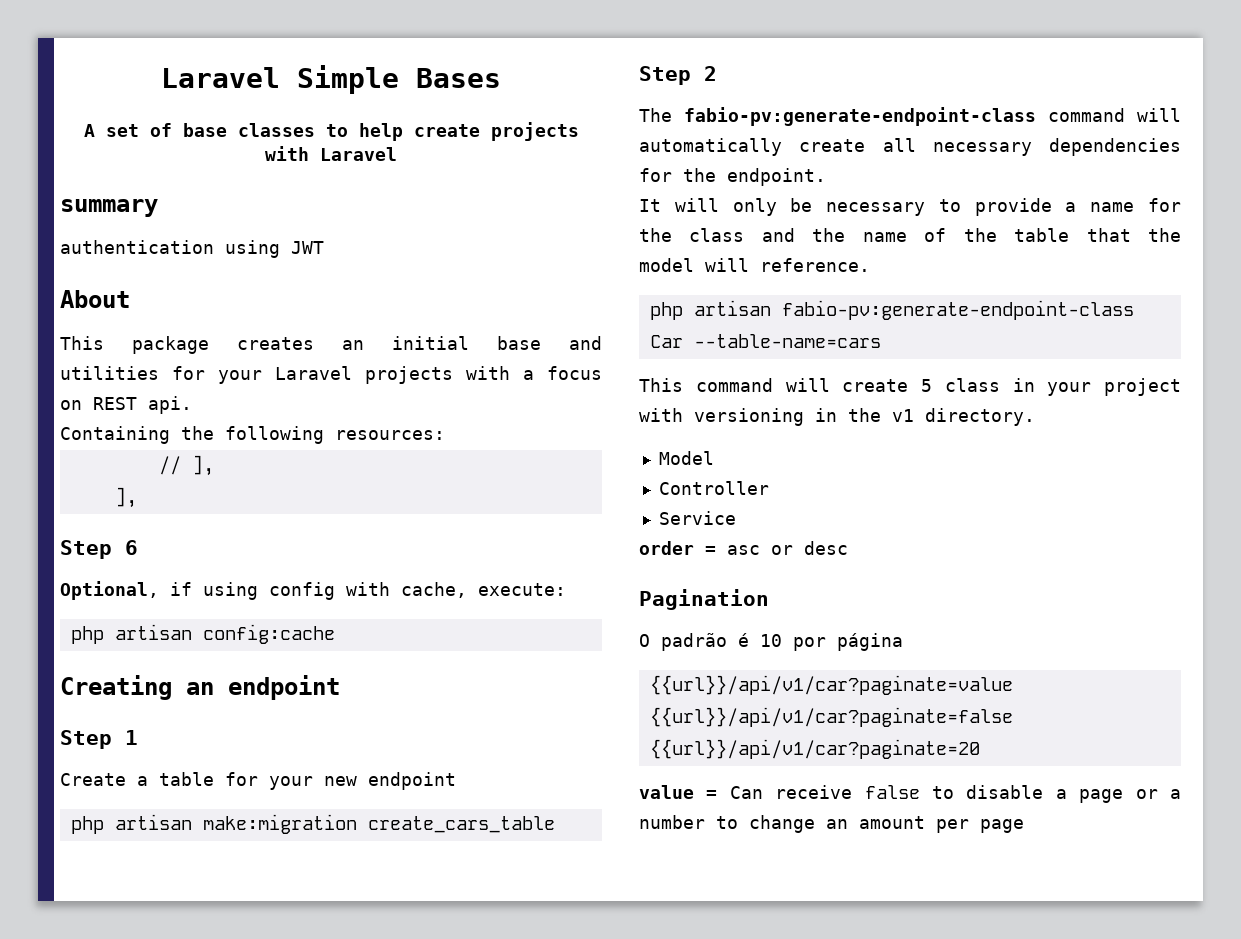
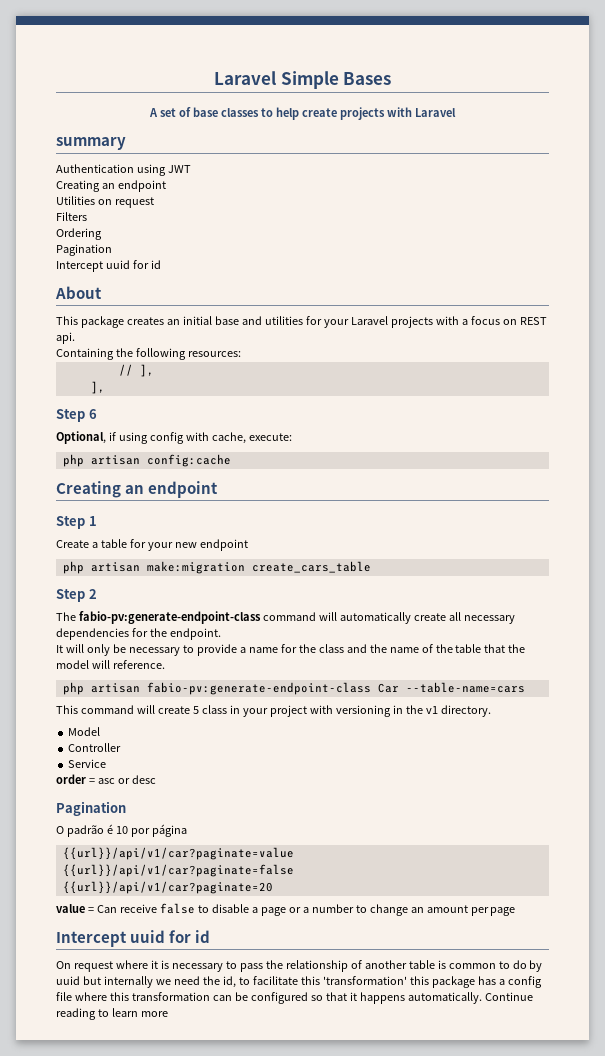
- authentication using JWT
+ Authentication using JWT
+ Creating an endpoint
+ Utilities on request
+ Filters
+ Ordering
+ Pagination
+ Intercept uuid for id
  value = Can receive false to disable a page or a number to change an amount per page
+ Intercept uuid for id
+ On request where it is necessary to pass the relationship of another table is common to do by uuid but internally we need the id, to facilitate this 'transformation' this package has a config file where this transformation can be configured so that it happens automatically. Continue reading to learn more

